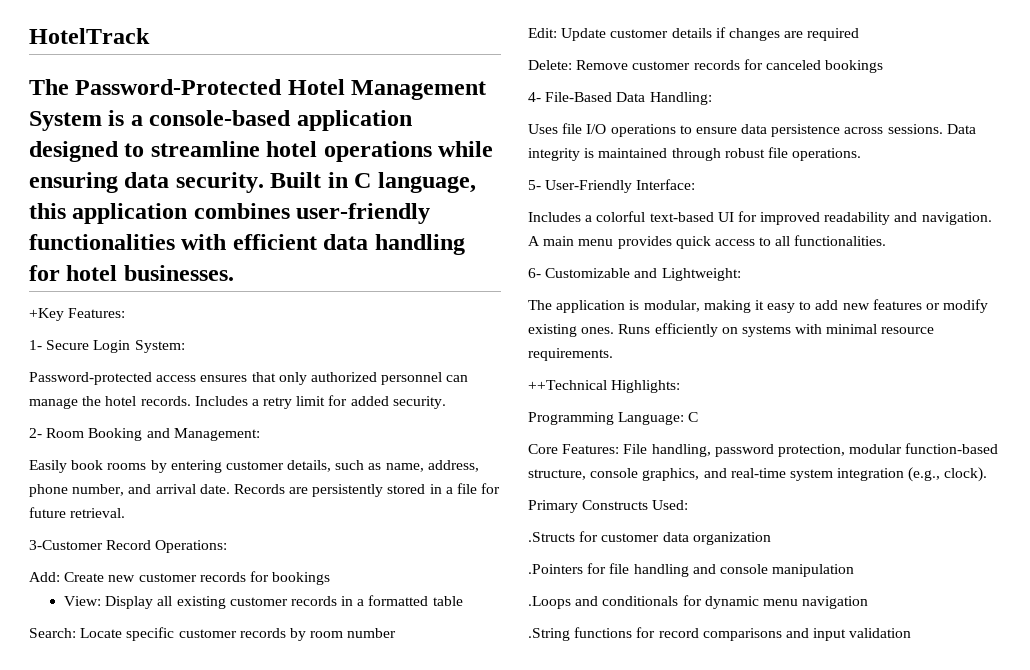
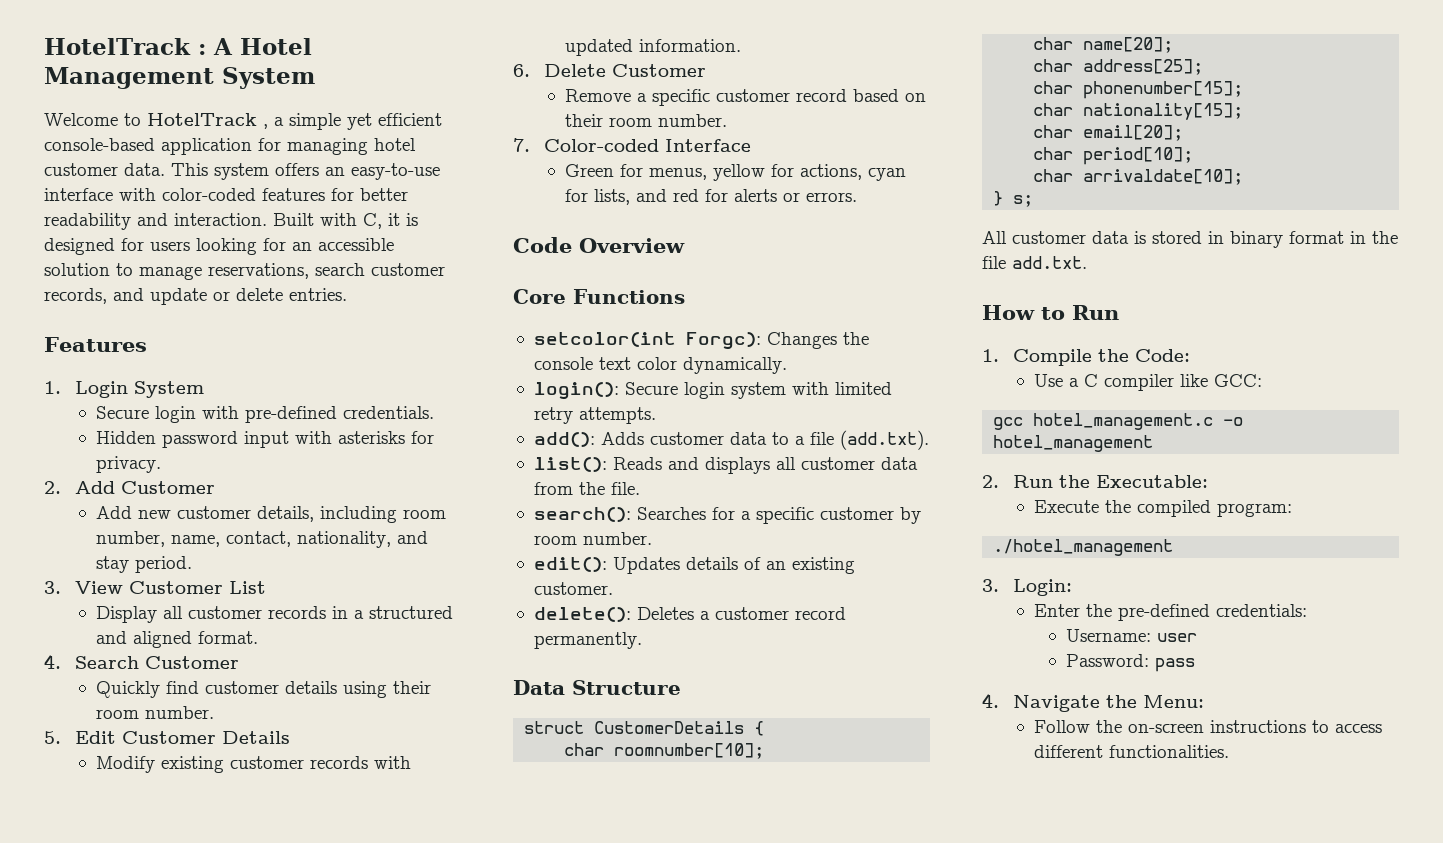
- HotelTrack
- The Password-Protected Hotel Management System is a console-based application designed to streamline hotel operations while ensuring data security. Built in C language, this application combines user-friendly functionalities with efficient data handling for hotel businesses.
- +Key Features:
- 1- Secure Login System:
- Password-protected access ensures that only authorized personnel can manage the hotel records. Includes a retry limit for added security.
- 2- Room Booking and Management:
- Easily book rooms by entering customer details, such as name, address, phone number, and arrival date. Records are persistently stored in a file for future retrieval.
- 3-Customer Record Operations:
- Add: Create new customer records for bookings
- View: Display all existing customer records in a formatted table
- Search: Locate specific customer records by room number
- Edit: Update customer details if changes are required
- Delete: Remove customer records for canceled bookings
- 4- File-Based Data Handling:
- Uses file I/O operations to ensure data persistence across sessions. Data integrity is maintained through robust file operations.
- 5- User-Friendly Interface:
- Includes a colorful text-based UI for improved readability and navigation. A main menu provides quick access to all functionalities.
- 6- Customizable and Lightweight:
- The application is modular, making it easy to add new features or modify existing ones. Runs efficiently on systems with minimal resource requirements.
- ++Technical Highlights:
- Programming Language: C
- Core Features: File handling, password protection, modular function-based structure, console graphics, and real-time system integration (e.g., clock).
- Primary Constructs Used:
- .Structs for customer data organization
- .Pointers for file handling and console manipulation
- .Loops and conditionals for dynamic menu navigation
- .String functions for record comparisons and input validation
+ HotelTrack : A Hotel Management System
+ Welcome to HotelTrack , a simple yet efficient console-based application for managing hotel customer data. This system offers an easy-to-use interface with color-coded features for better readability and interaction. Built with C, it is designed for users looking for an accessible solution to manage reservations, search customer records, and update or delete entries.
+ Features
+ 1. Login System
+ Secure login with pre-defined credentials.
+ Hidden password input with asterisks for privacy.
+ 2. Add Customer
+ Add new customer details, including room number, name, contact, nationality, and stay period.
+ 3. View Customer List
+ Display all customer records in a structured and aligned format.
+ 4. Search Customer
+ Quickly find customer details using their room number.
+ 5. Edit Customer Details
+ Modify existing customer records with updated information.
+ 6. Delete Customer
+ Remove a specific customer record based on their room number.
+ 7. Color-coded Interface
+ Green for menus, yellow for actions, cyan for lists, and red for alerts or errors.
+ Code Overview
+ Core Functions
+ setcolor(int Forgc): Changes the console text color dynamically.
+ login(): Secure login system with limited retry attempts.
+ add(): Adds customer data to a file (add.txt).
+ list(): Reads and displays all customer data from the file.
+ search(): Searches for a specific customer by room number.
+ edit(): Updates details of an existing customer.
+ delete(): Deletes a customer record permanently.
+ Data Structure
+ struct CustomerDetails {
+ char roomnumber[10];
+ char name[20];
+ char address[25];
+ char phonenumber[15];
+ char nationality[15];
+ char email[20];
+ char period[10];
+ char arrivaldate[10];
+ } s;
+ All customer data is stored in binary format in the file add.txt.
+ How to Run
+ 1. Compile the Code:
+ Use a C compiler like GCC:
+ gcc hotel_management.c -o hotel_management
+ 2. Run the Executable:
+ Execute the compiled program:
+ ./hotel_management
+ 3. Login:
+ Enter the pre-defined credentials:
+ Username: user
+ Password: pass
+ 4. Navigate the Menu:
+ Follow the on-screen instructions to access different functionalities.

